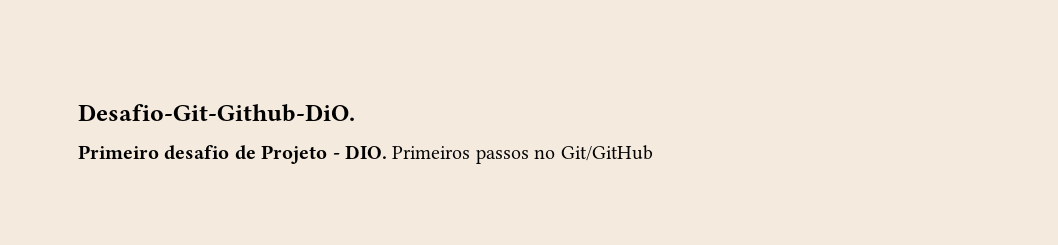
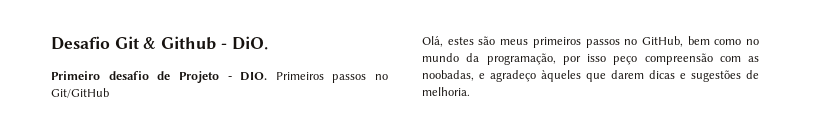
- Desafio-Git-Github-DiO.
+ Desafio Git & Github - DiO.
+ Olá, estes são meus primeiros passos no GitHub, bem como no mundo da programação, por isso peço compreensão com as noobadas, e agradeço àqueles que darem dicas e sugestões de melhoria.

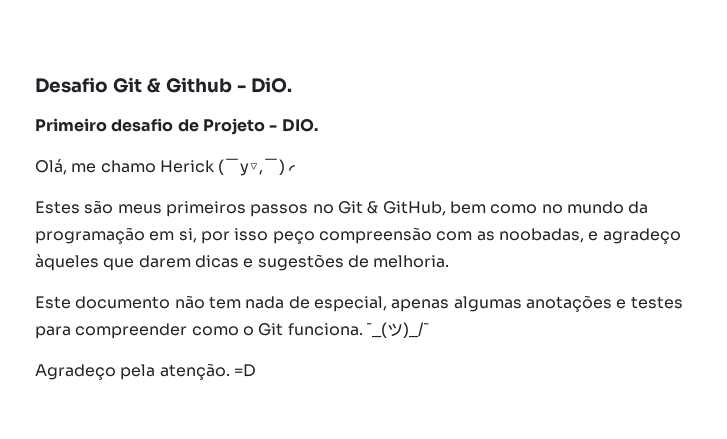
- Primeiro desafio de Projeto - DIO. Primeiros passos no Git/GitHub
- Olá, estes são meus primeiros passos no GitHub, bem como no mundo da programação, por isso peço compreensão com as noobadas, e agradeço àqueles que darem dicas e sugestões de melhoria.
+ Primeiro desafio de Projeto - DIO.
+ Olá, me chamo Herick (￣y▽,￣)╭
+ Estes são meus primeiros passos no Git & GitHub, bem como no mundo da programação em si, por isso peço compreensão com as noobadas, e agradeço àqueles que darem dicas e sugestões de melhoria.
+ Este documento não tem nada de especial, apenas algumas anotações e testes para compreender como o Git funciona. ¯_(ツ)_/¯
+ Agradeço pela atenção. =D

